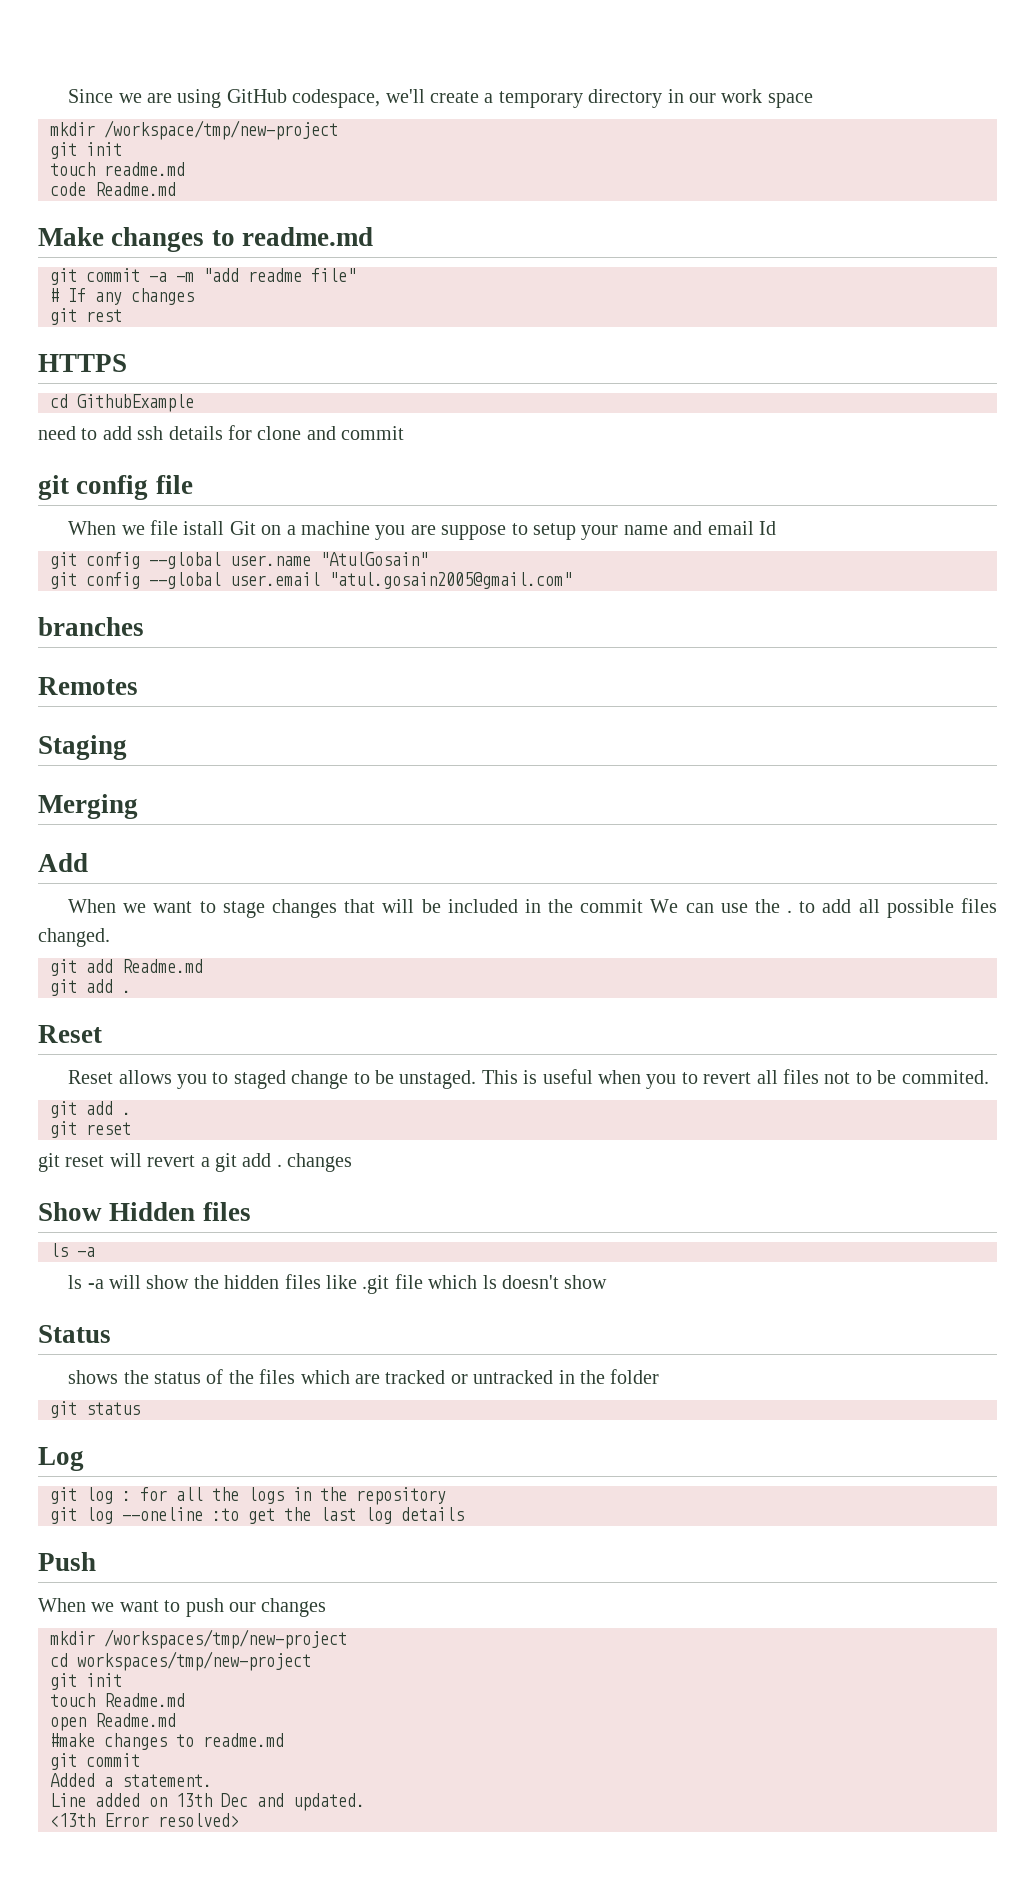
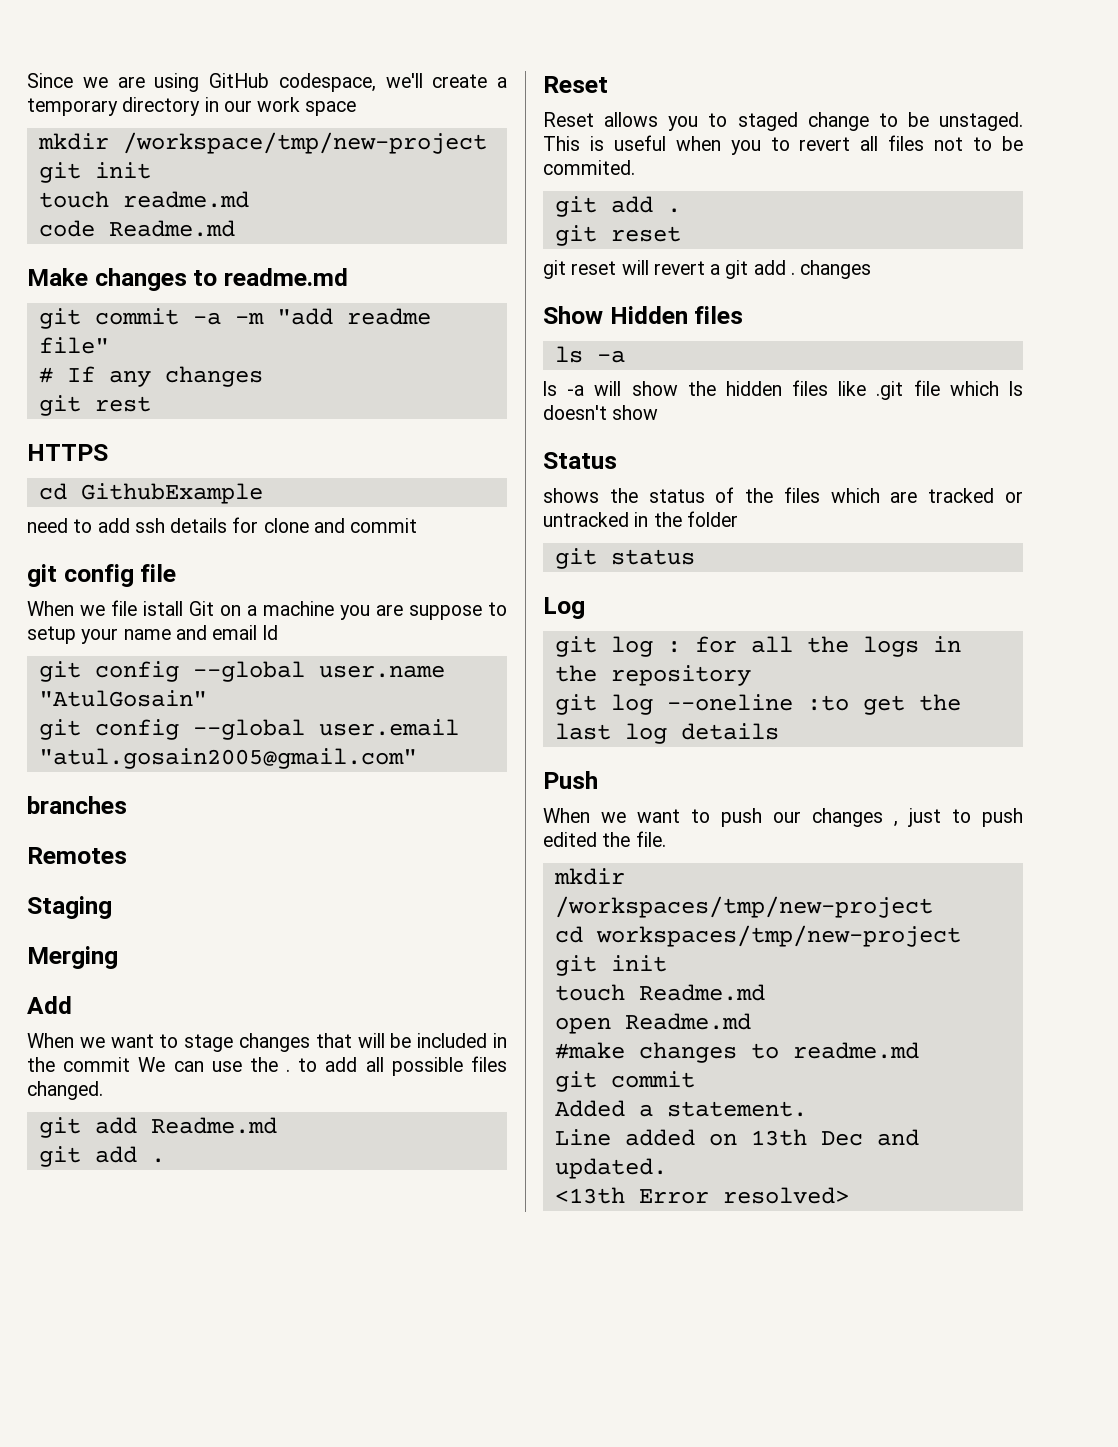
- When we want to push our changes
+ When we want to push our changes , just to push edited the file.

